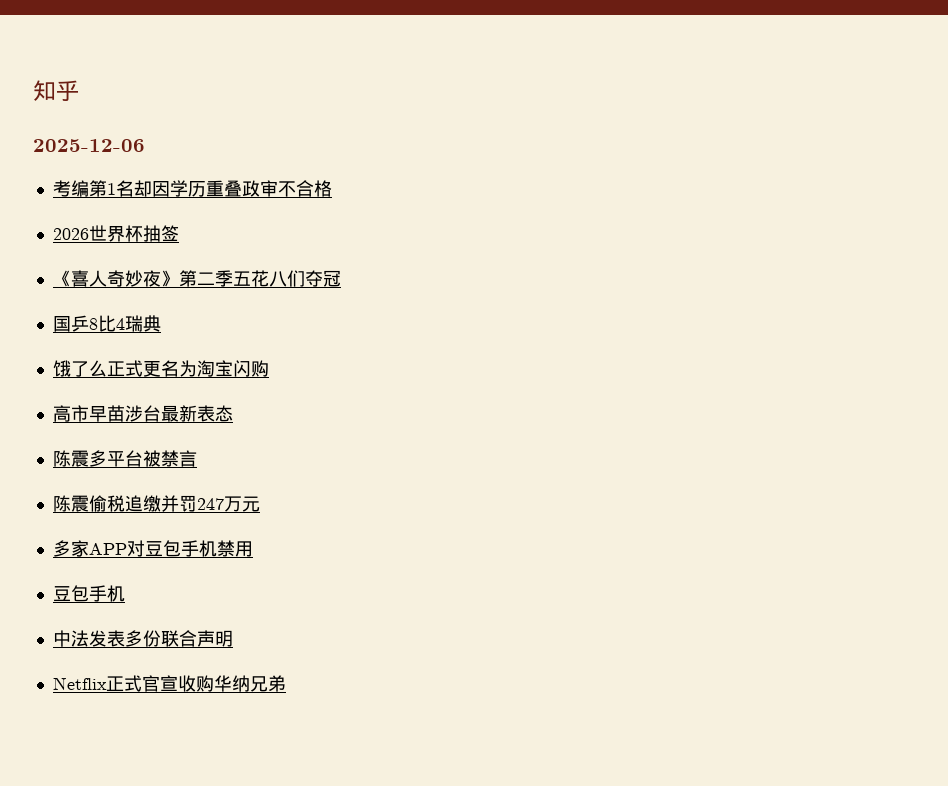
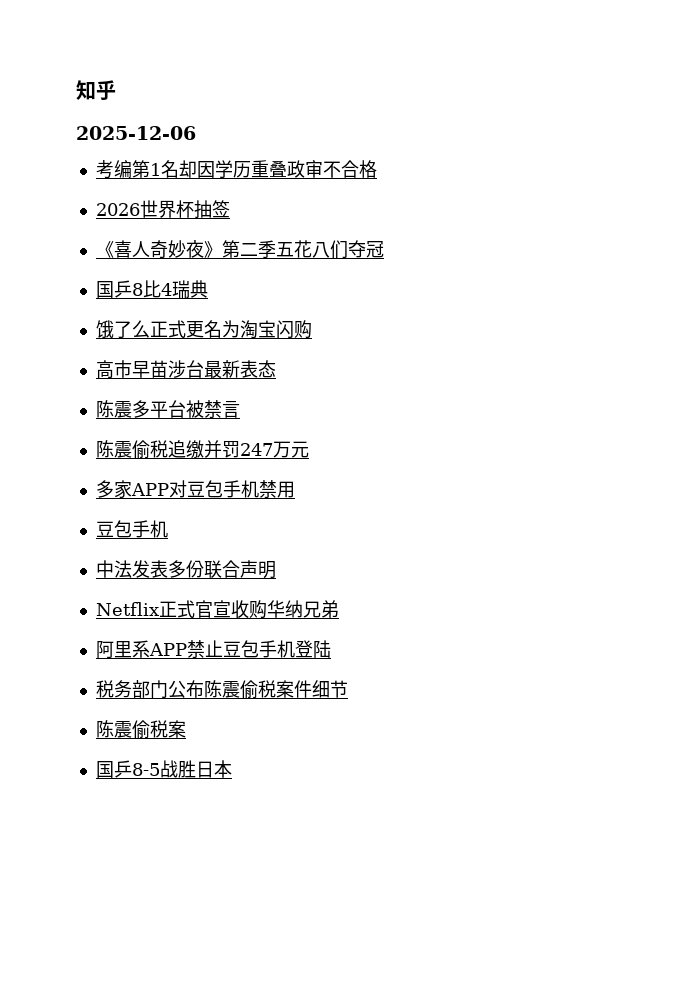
+ 阿里系APP禁止豆包手机登陆
+ 税务部门公布陈震偷税案件细节
+ 陈震偷税案
+ 国乒8-5战胜日本

